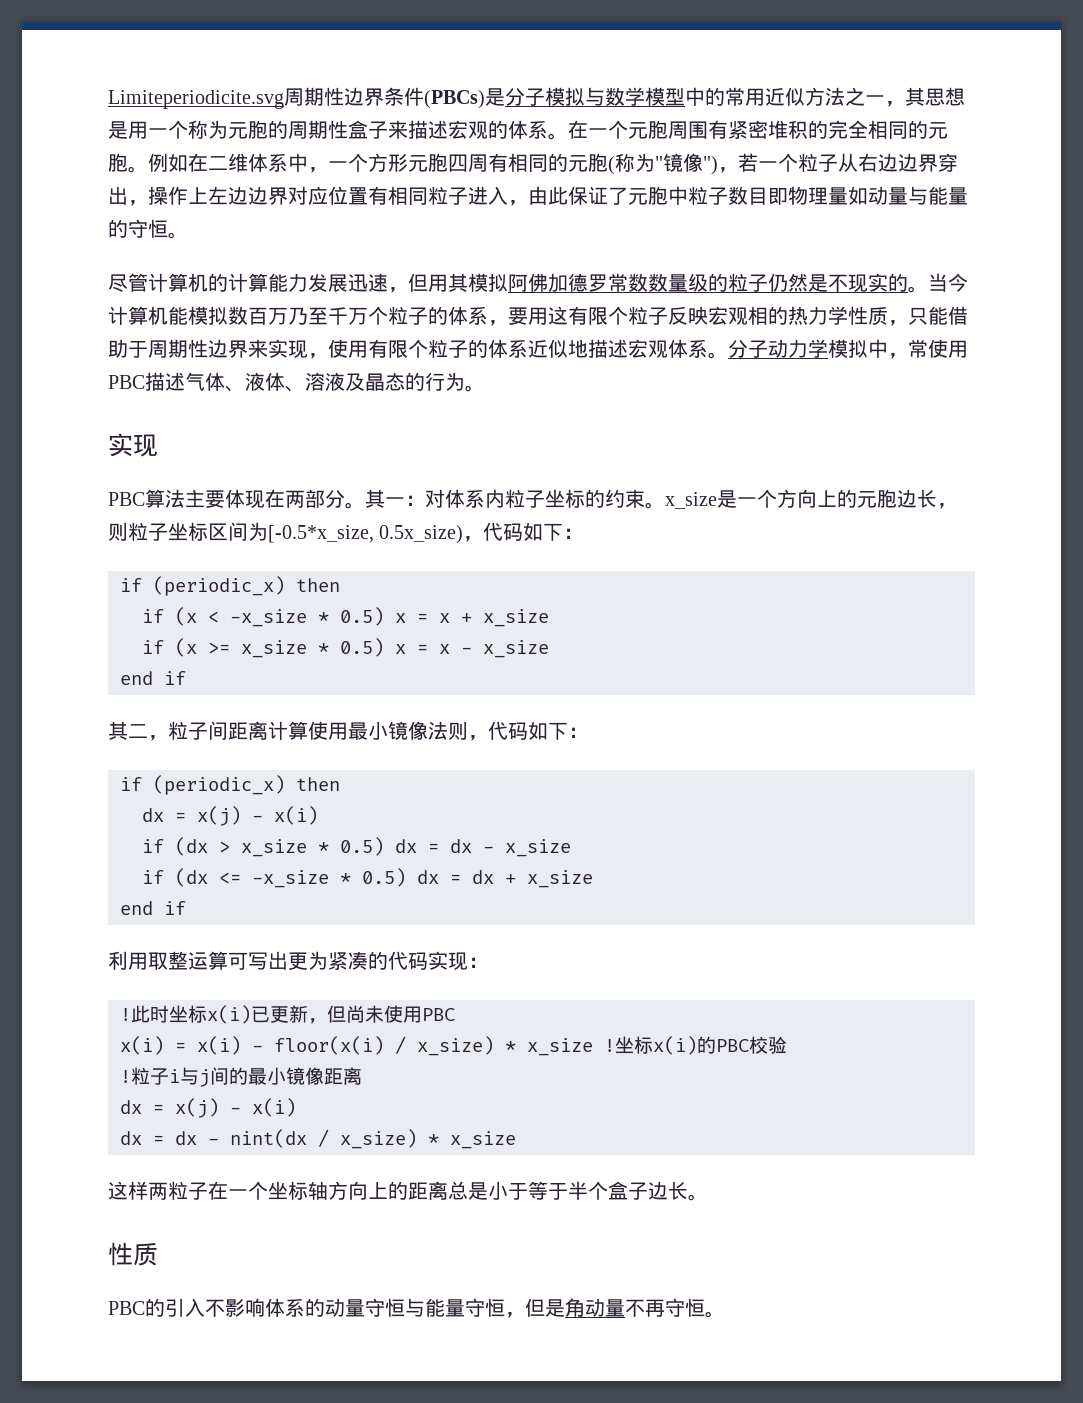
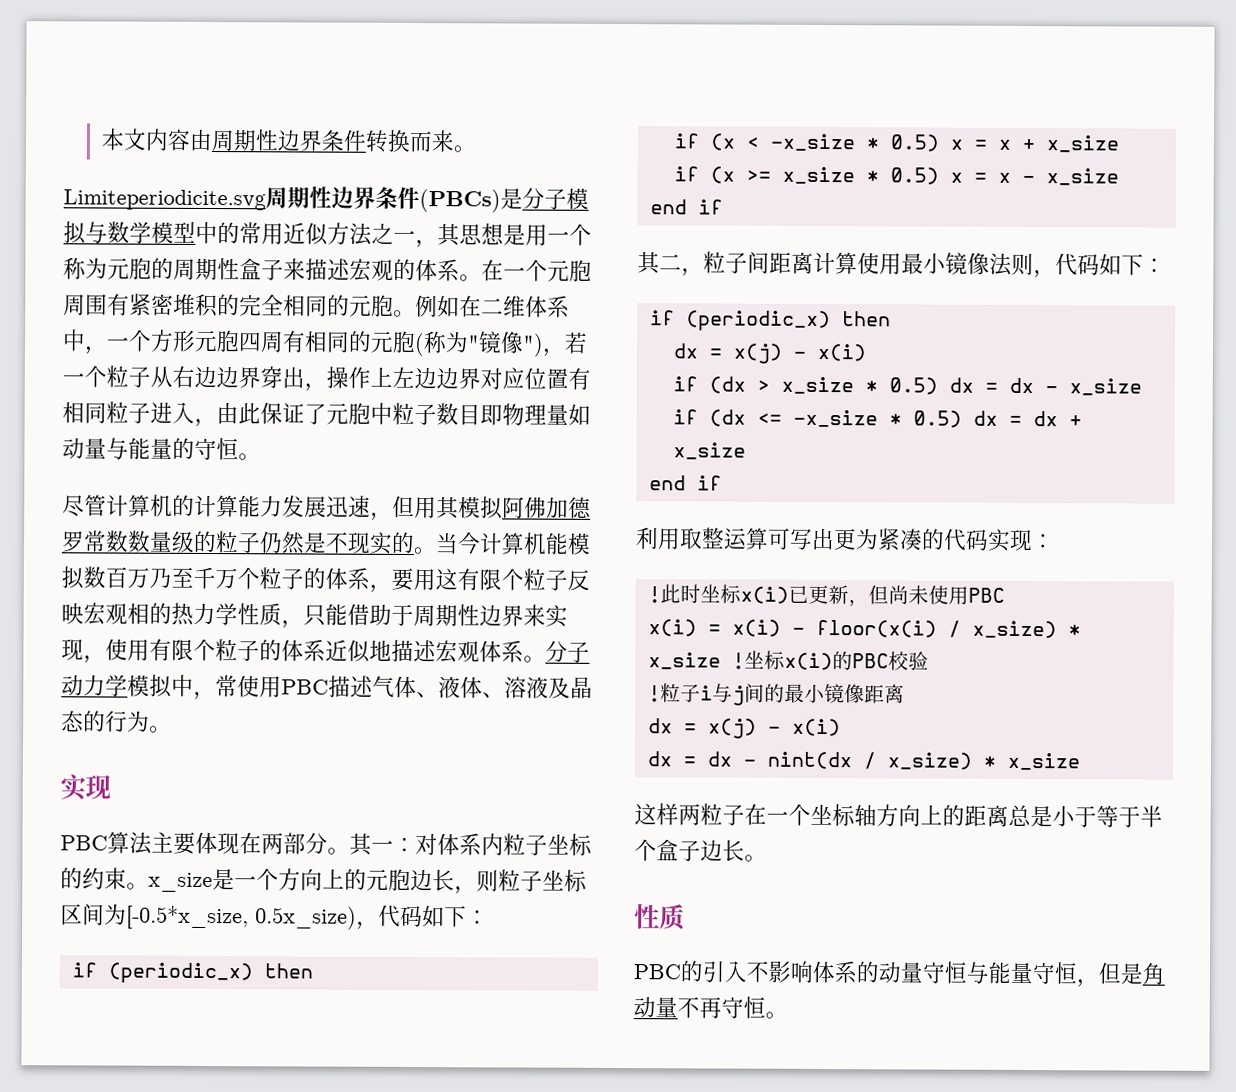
+ 本文内容由周期性边界条件转换而来。

